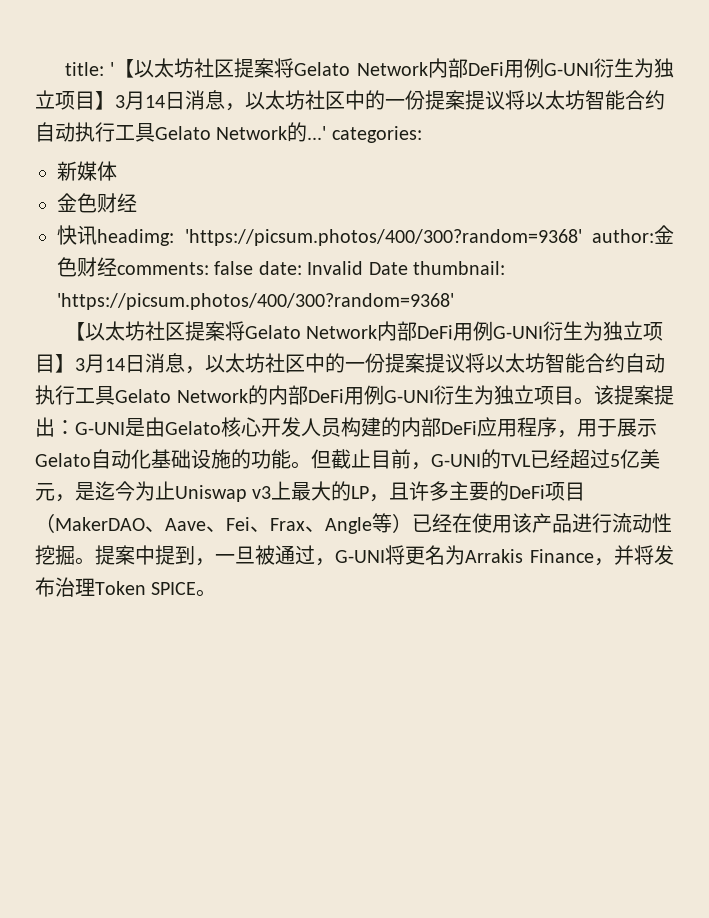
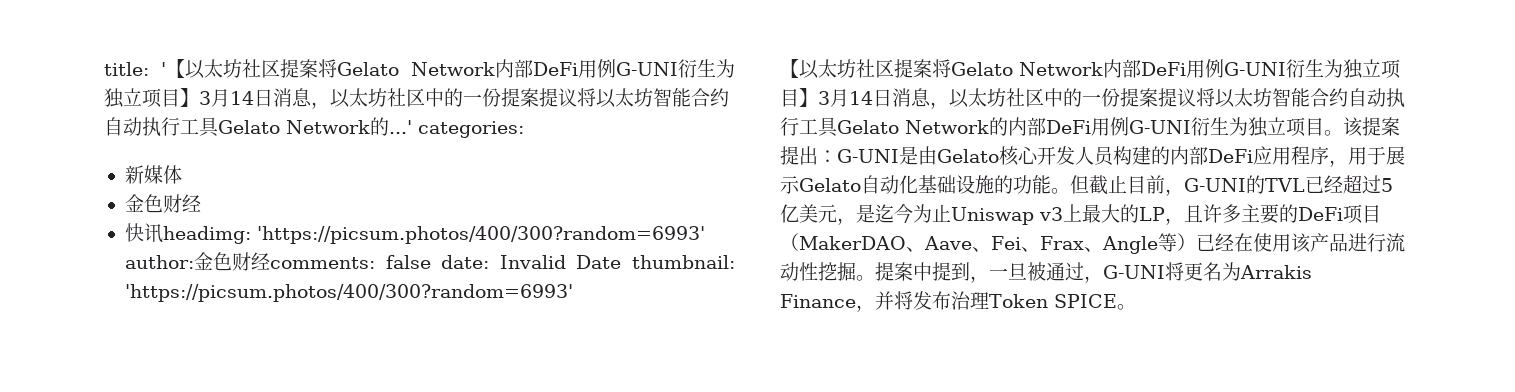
- 快讯headimg: 'https://picsum.photos/400/300?random=9368' author:金色财经comments: false date: Invalid Date thumbnail: 'https://picsum.photos/400/300?random=9368'
+ 快讯headimg: 'https://picsum.photos/400/300?random=6993' author:金色财经comments: false date: Invalid Date thumbnail: 'https://picsum.photos/400/300?random=6993'

